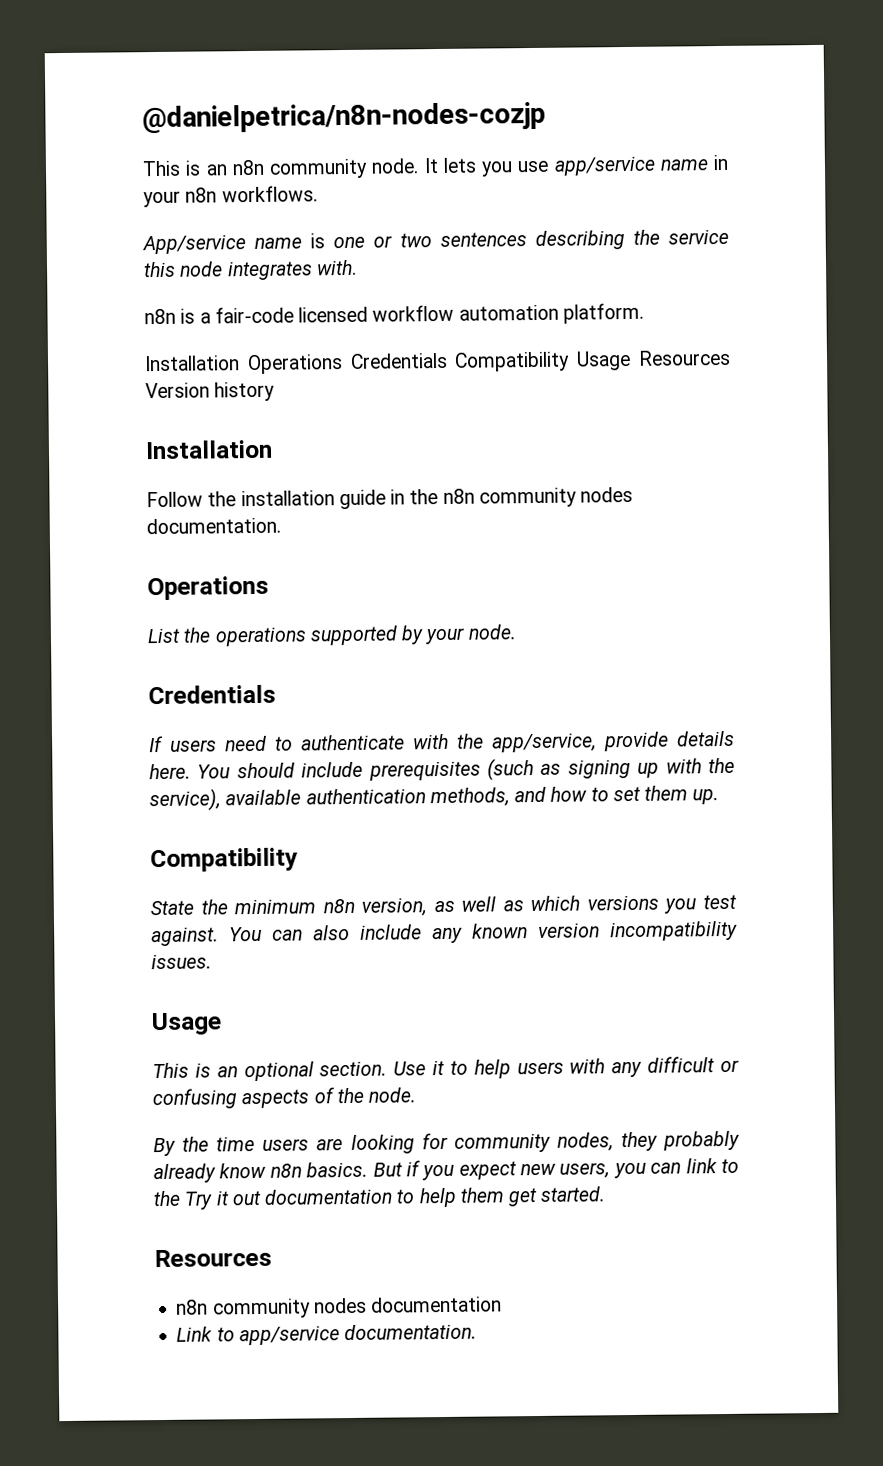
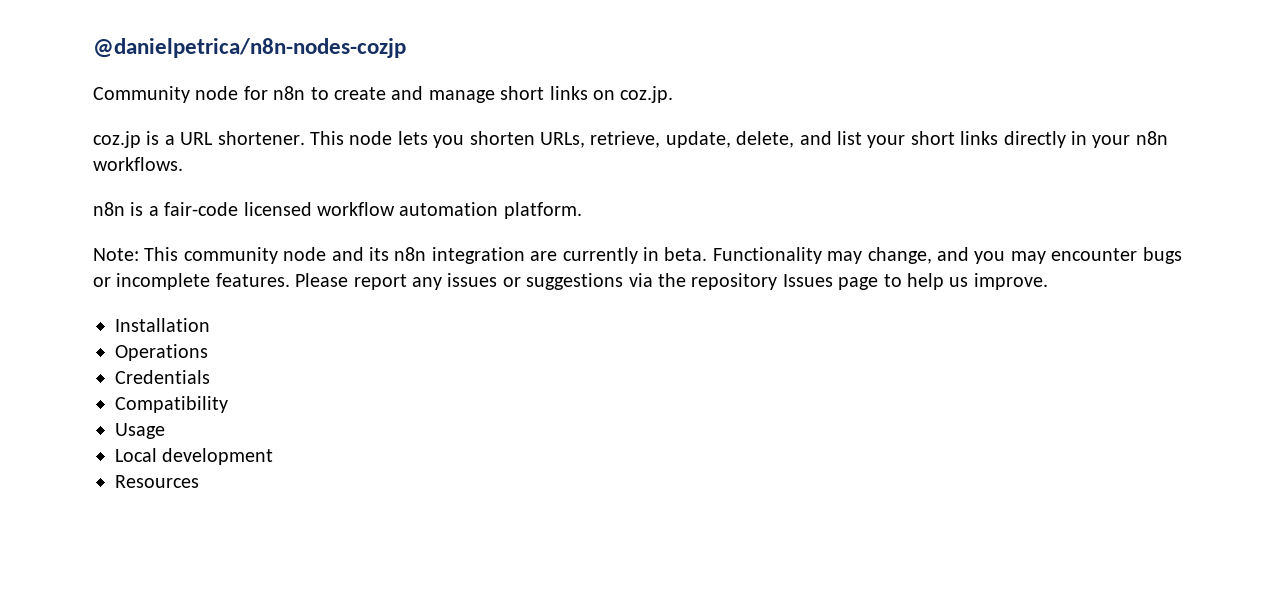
- This is an n8n community node. It lets you use app/service name in your n8n workflows.
- App/service name is one or two sentences describing the service this node integrates with.
+ Community node for n8n to create and manage short links on coz.jp.
+ coz.jp is a URL shortener. This node lets you shorten URLs, retrieve, update, delete, and list your short links directly in your n8n workflows.
- Installation Operations Credentials Compatibility Usage Resources Version history
+ Note: This community node and its n8n integration are currently in beta. Functionality may change, and you may encounter bugs or incomplete features. Please report any issues or suggestions via the repository Issues page to help us improve.
  Installation
- Follow the installation guide in the n8n community nodes documentation.
  Operations
- List the operations supported by your node.
  Credentials
- If users need to authenticate with the app/service, provide details here. You should include prerequisites (such as signing up with the service), available authentication methods, and how to set them up.
  Compatibility
- State the minimum n8n version, as well as which versions you test against. You can also include any known version incompatibility issues.
  Usage
- This is an optional section. Use it to help users with any difficult or confusing aspects of the node.
- By the time users are looking for community nodes, they probably already know n8n basics. But if you expect new users, you can link to the Try it out documentation to help them get started.
+ Local development
  Resources
- n8n community nodes documentation
- Link to app/service documentation.

